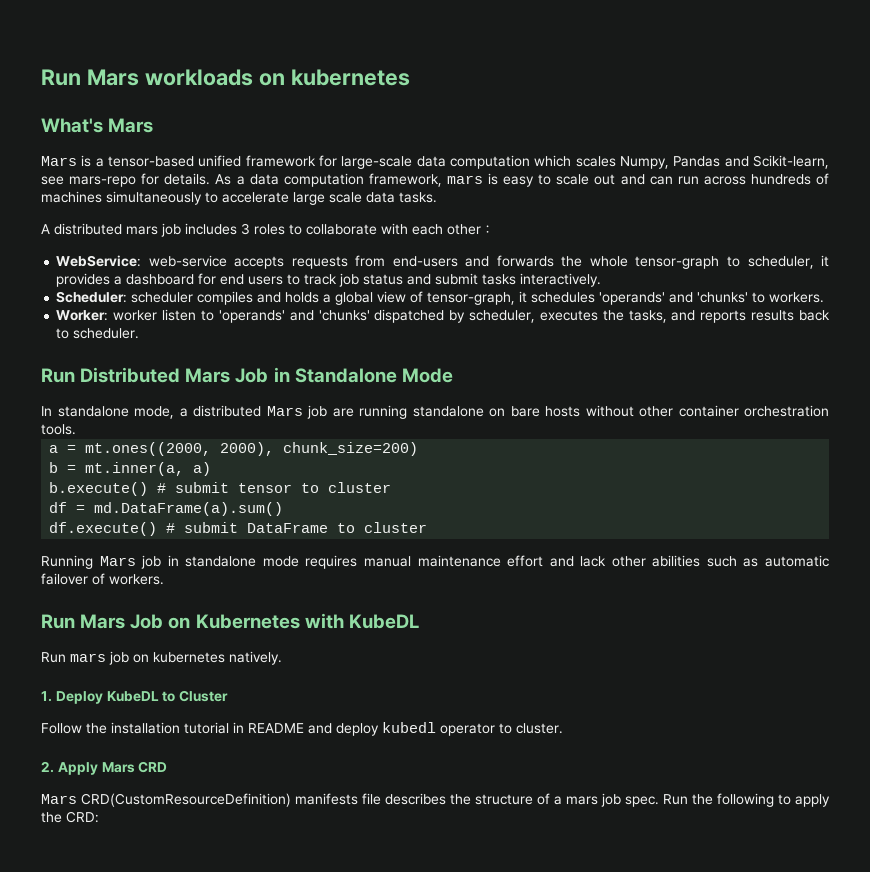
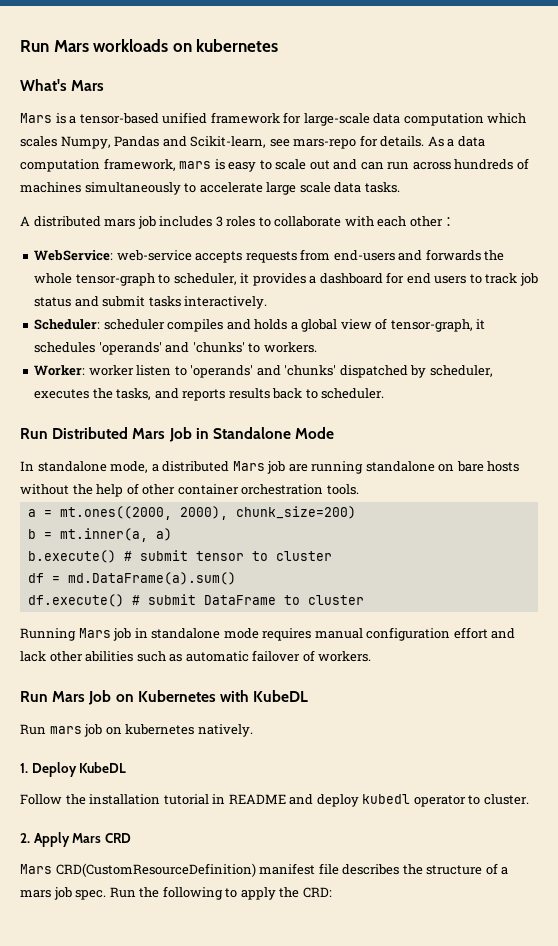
- In standalone mode, a distributed Mars job are running standalone on bare hosts without other container orchestration tools.
+ In standalone mode, a distributed Mars job are running standalone on bare hosts without the help of other container orchestration tools.
- Running Mars job in standalone mode requires manual maintenance effort and lack other abilities such as automatic failover of workers.
+ Running Mars job in standalone mode requires manual configuration effort and lack other abilities such as automatic failover of workers.
- 1. Deploy KubeDL to Cluster
+ 1. Deploy KubeDL
- Mars CRD(CustomResourceDefinition) manifests file describes the structure of a mars job spec.
+ Mars CRD(CustomResourceDefinition) manifest file describes the structure of a mars job spec.

